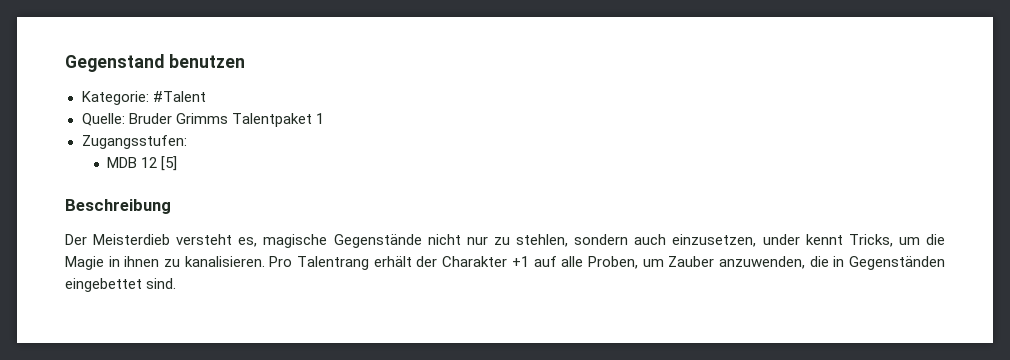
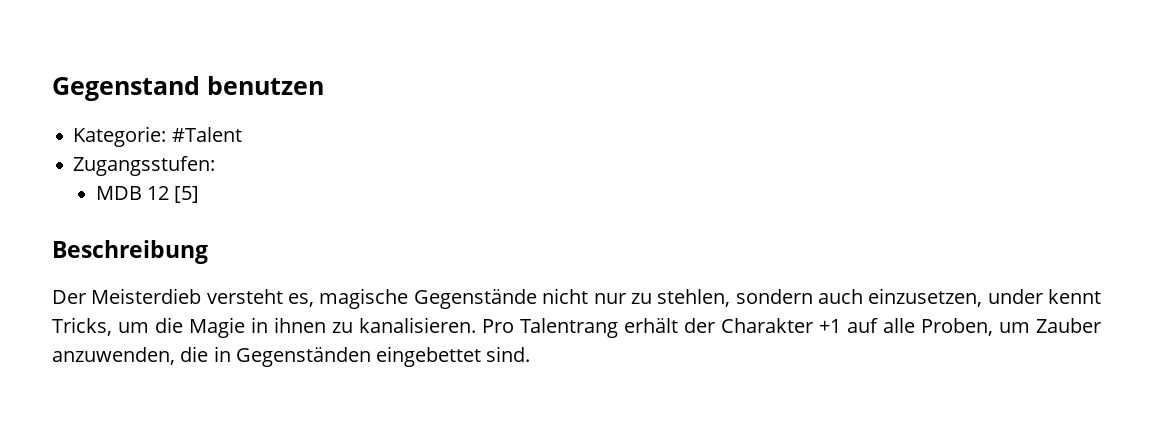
- Quelle: Bruder Grimms Talentpaket 1

